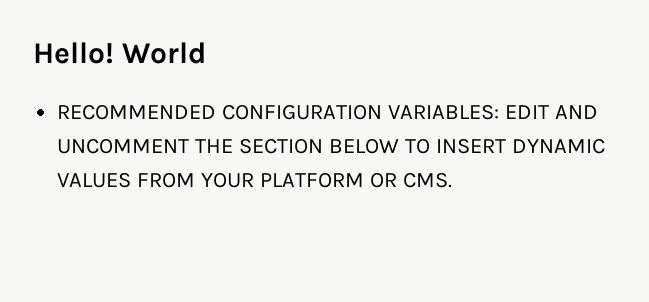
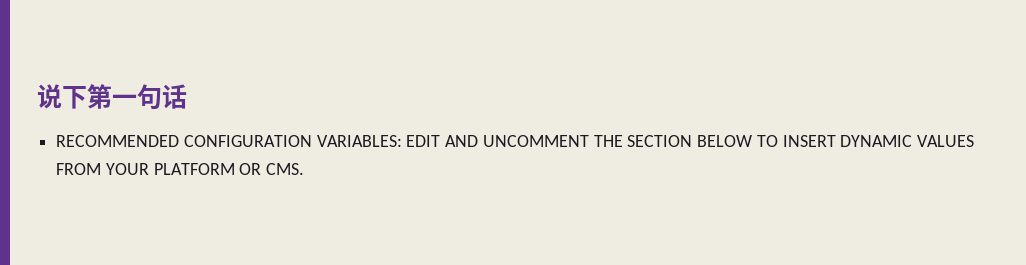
- Hello! World
+ 说下第一句话

